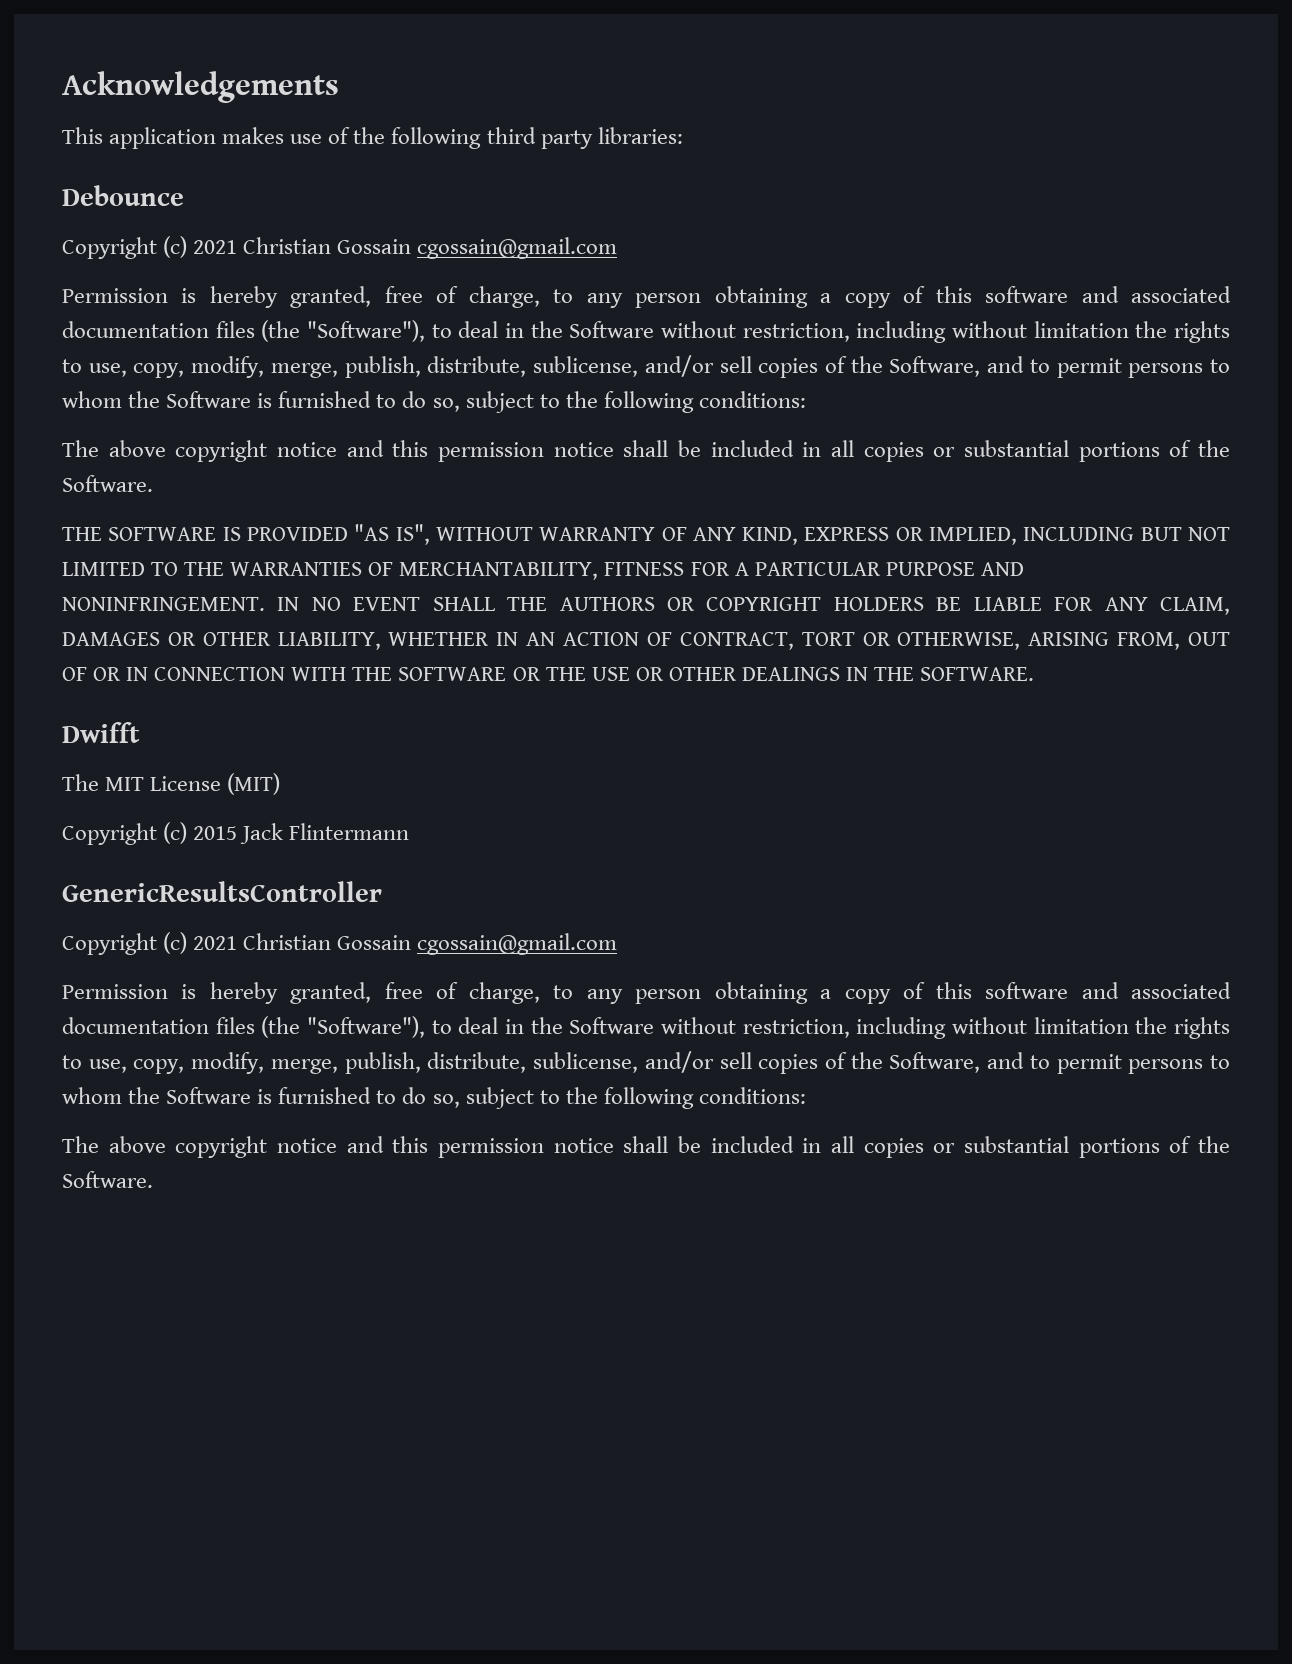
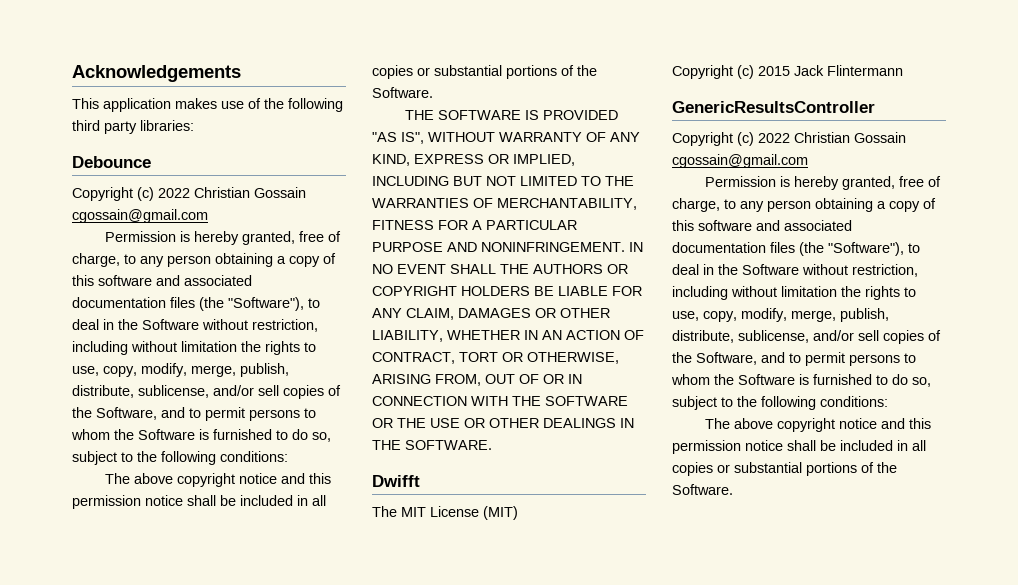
  Debounce
- Copyright (c) 2021 Christian Gossain cgossain@gmail.com
+ Copyright (c) 2022 Christian Gossain cgossain@gmail.com
  GenericResultsController
- Copyright (c) 2021 Christian Gossain cgossain@gmail.com
+ Copyright (c) 2022 Christian Gossain cgossain@gmail.com

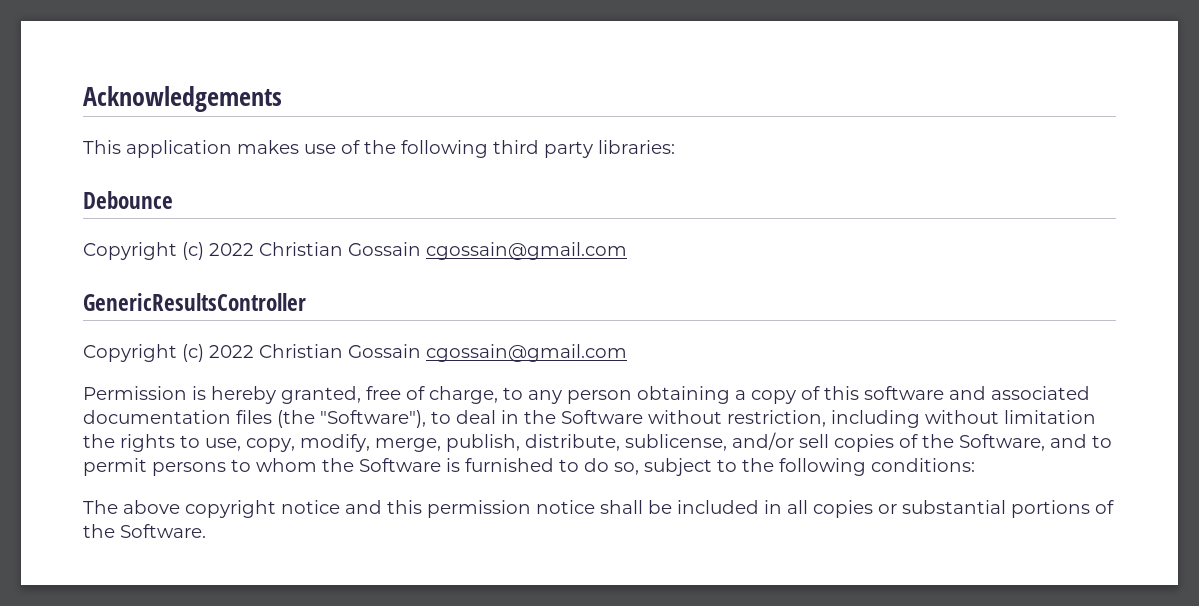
  Debounce
  Copyright (c) 2022 Christian Gossain cgossain@gmail.com
- Permission is hereby granted, free of charge, to any person obtaining a copy of this software and associated documentation files (the "Software"), to deal in the Software without restriction, including without limitation the rights to use, copy, modify, merge, publish, distribute, sublicense, and/or sell copies of the Software, and to permit persons to whom the Software is furnished to do so, subject to the following conditions:
- The above copyright notice and this permission notice shall be included in all copies or substantial portions of the Software.
- THE SOFTWARE IS PROVIDED "AS IS", WITHOUT WARRANTY OF ANY KIND, EXPRESS OR IMPLIED, INCLUDING BUT NOT LIMITED TO THE WARRANTIES OF MERCHANTABILITY, FITNESS FOR A PARTICULAR PURPOSE AND NONINFRINGEMENT. IN NO EVENT SHALL THE AUTHORS OR COPYRIGHT HOLDERS BE LIABLE FOR ANY CLAIM, DAMAGES OR OTHER LIABILITY, WHETHER IN AN ACTION OF CONTRACT, TORT OR OTHERWISE, ARISING FROM, OUT OF OR IN CONNECTION WITH THE SOFTWARE OR THE USE OR OTHER DEALINGS IN THE SOFTWARE.
- Dwifft
- The MIT License (MIT)
- Copyright (c) 2015 Jack Flintermann

